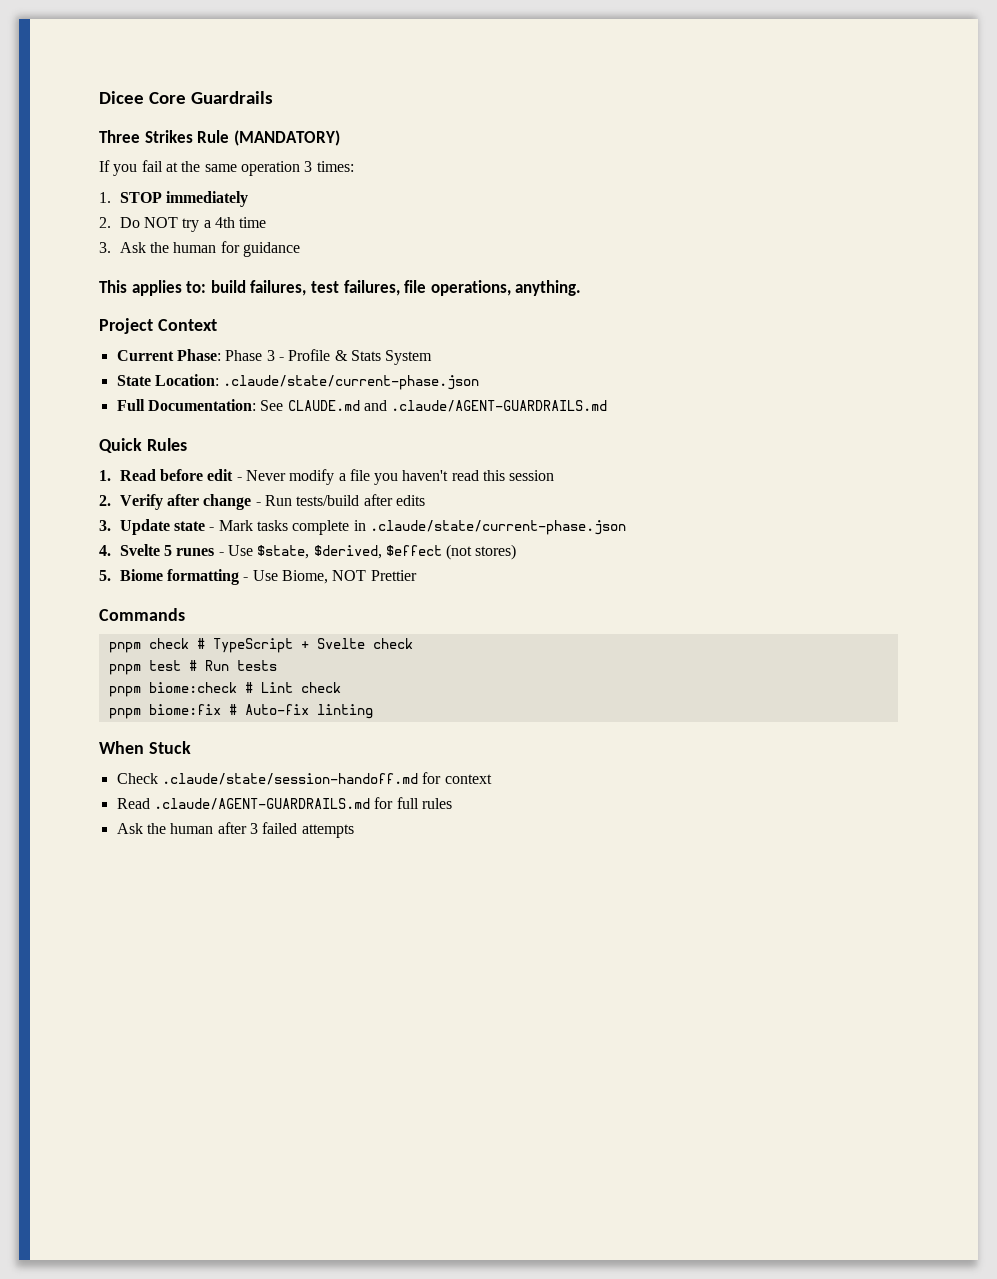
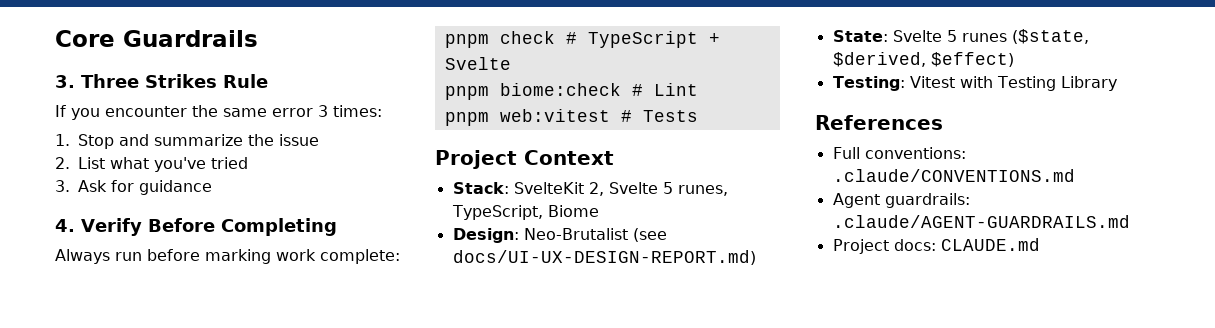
- Dicee Core Guardrails
+ Core Guardrails
- Three Strikes Rule (MANDATORY)
+ 3. Three Strikes Rule
- If you fail at the same operation 3 times:
+ If you encounter the same error 3 times:
- 1. STOP immediately
- 2. Do NOT try a 4th time
+ 1. Stop and summarize the issue
+ 2. List what you've tried
- 3. Ask the human for guidance
+ 3. Ask for guidance
- This applies to: build failures, test failures, file operations, anything.
- Project Context
- Current Phase: Phase 3 - Profile & Stats System
- State Location: .claude/state/current-phase.json
- Full Documentation: See CLAUDE.md and .claude/AGENT-GUARDRAILS.md
- Quick Rules
- 1. Read before edit - Never modify a file you haven't read this session
- 2. Verify after change - Run tests/build after edits
- 3. Update state - Mark tasks complete in .claude/state/current-phase.json
- 4. Svelte 5 runes - Use $state, $derived, $effect (not stores)
- 5. Biome formatting - Use Biome, NOT Prettier
- Commands
+ 4. Verify Before Completing
+ Always run before marking work complete:
- pnpm check # TypeScript + Svelte check
- pnpm test # Run tests
+ pnpm check # TypeScript + Svelte
- pnpm biome:check # Lint check
- pnpm biome:fix # Auto-fix linting
- When Stuck
- Check .claude/state/session-handoff.md for context
- Read .claude/AGENT-GUARDRAILS.md for full rules
- Ask the human after 3 failed attempts
+ pnpm biome:check # Lint
+ pnpm web:vitest # Tests
+ Project Context
+ Stack: SvelteKit 2, Svelte 5 runes, TypeScript, Biome
+ Design: Neo-Brutalist (see docs/UI-UX-DESIGN-REPORT.md)
+ State: Svelte 5 runes ($state, $derived, $effect)
+ Testing: Vitest with Testing Library
+ References
+ Full conventions: .claude/CONVENTIONS.md
+ Agent guardrails: .claude/AGENT-GUARDRAILS.md
+ Project docs: CLAUDE.md

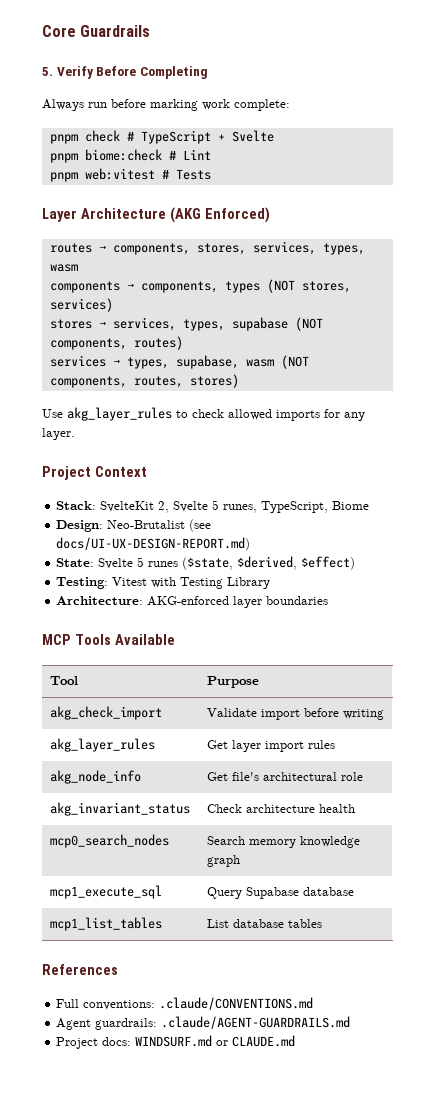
- 3. Three Strikes Rule
- If you encounter the same error 3 times:
- 1. Stop and summarize the issue
- 2. List what you've tried
- 3. Ask for guidance
- 4. Verify Before Completing
+ 5. Verify Before Completing
+ Layer Architecture (AKG Enforced)
+ routes → components, stores, services, types, wasm
+ components → components, types (NOT stores, services)
+ stores → services, types, supabase (NOT components, routes)
+ services → types, supabase, wasm (NOT components, routes, stores)
+ Use akg_layer_rules to check allowed imports for any layer.
+ Architecture: AKG-enforced layer boundaries
+ MCP Tools Available
+ Tool | Purpose
+ akg_check_import | Validate import before writing
+ akg_layer_rules | Get layer import rules
+ akg_node_info | Get file's architectural role
+ akg_invariant_status | Check architecture health
+ mcp0_search_nodes | Search memory knowledge graph
+ mcp1_execute_sql | Query Supabase database
+ mcp1_list_tables | List database tables
- Project docs: CLAUDE.md
+ Project docs: WINDSURF.md or CLAUDE.md

